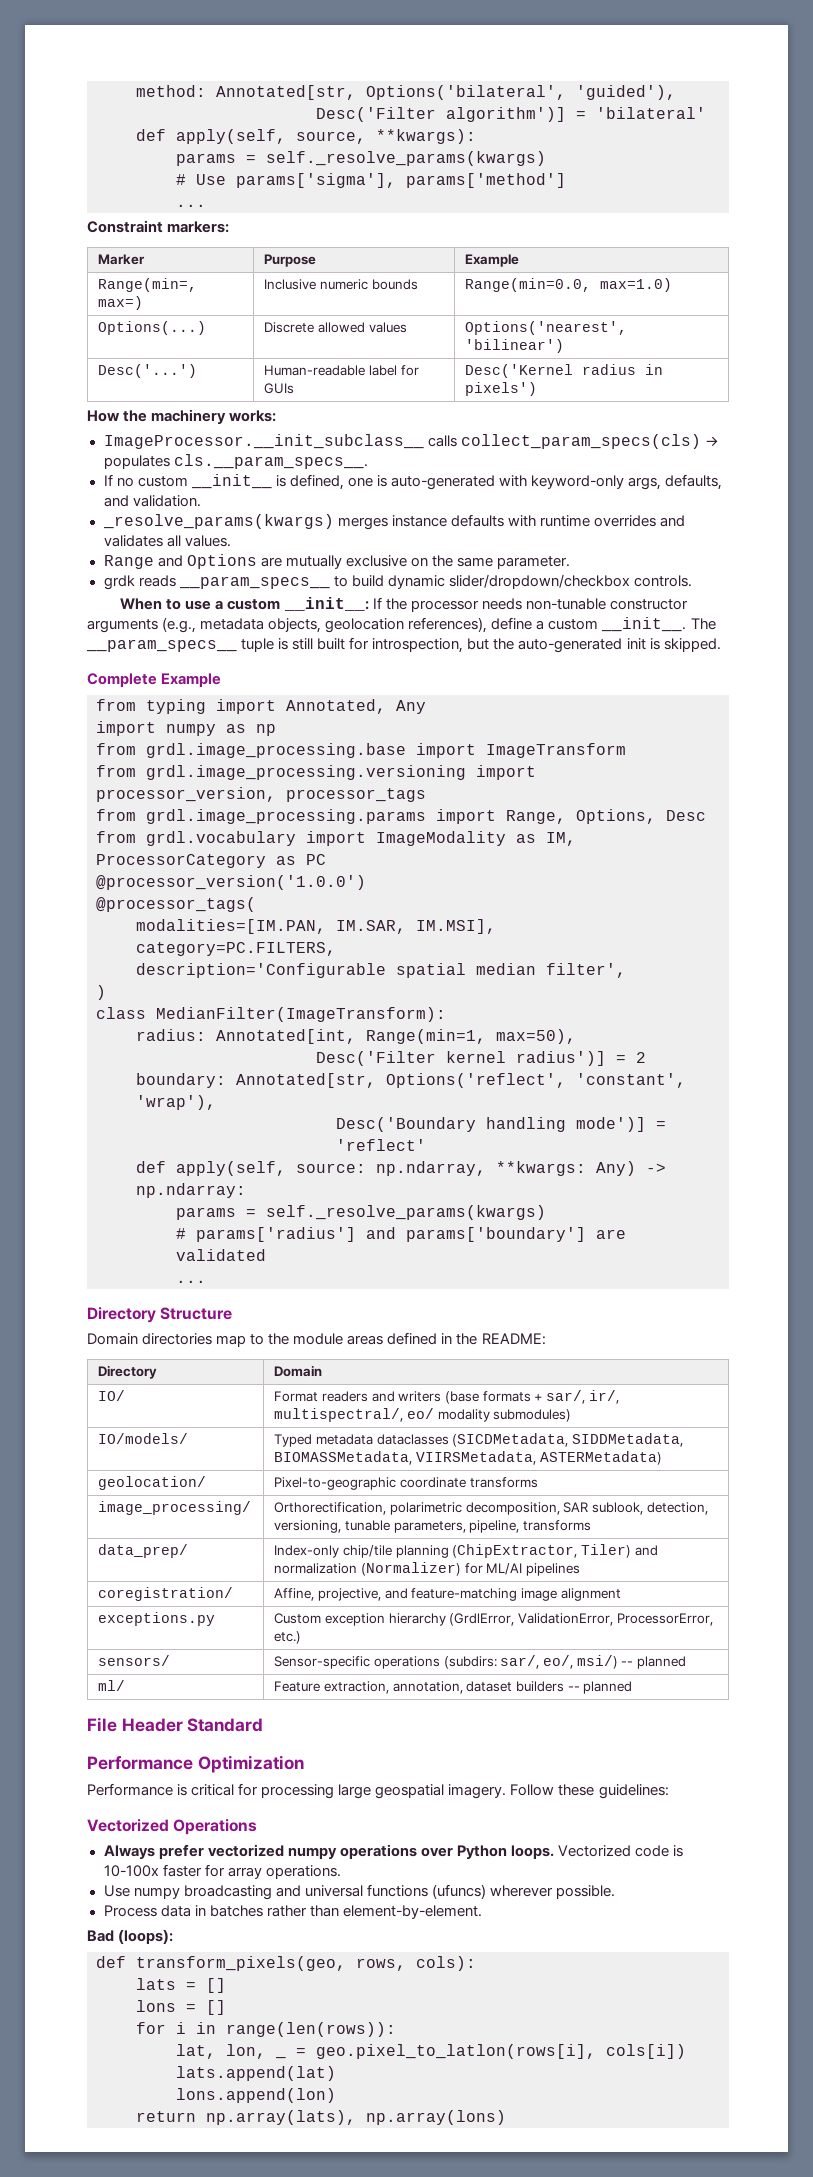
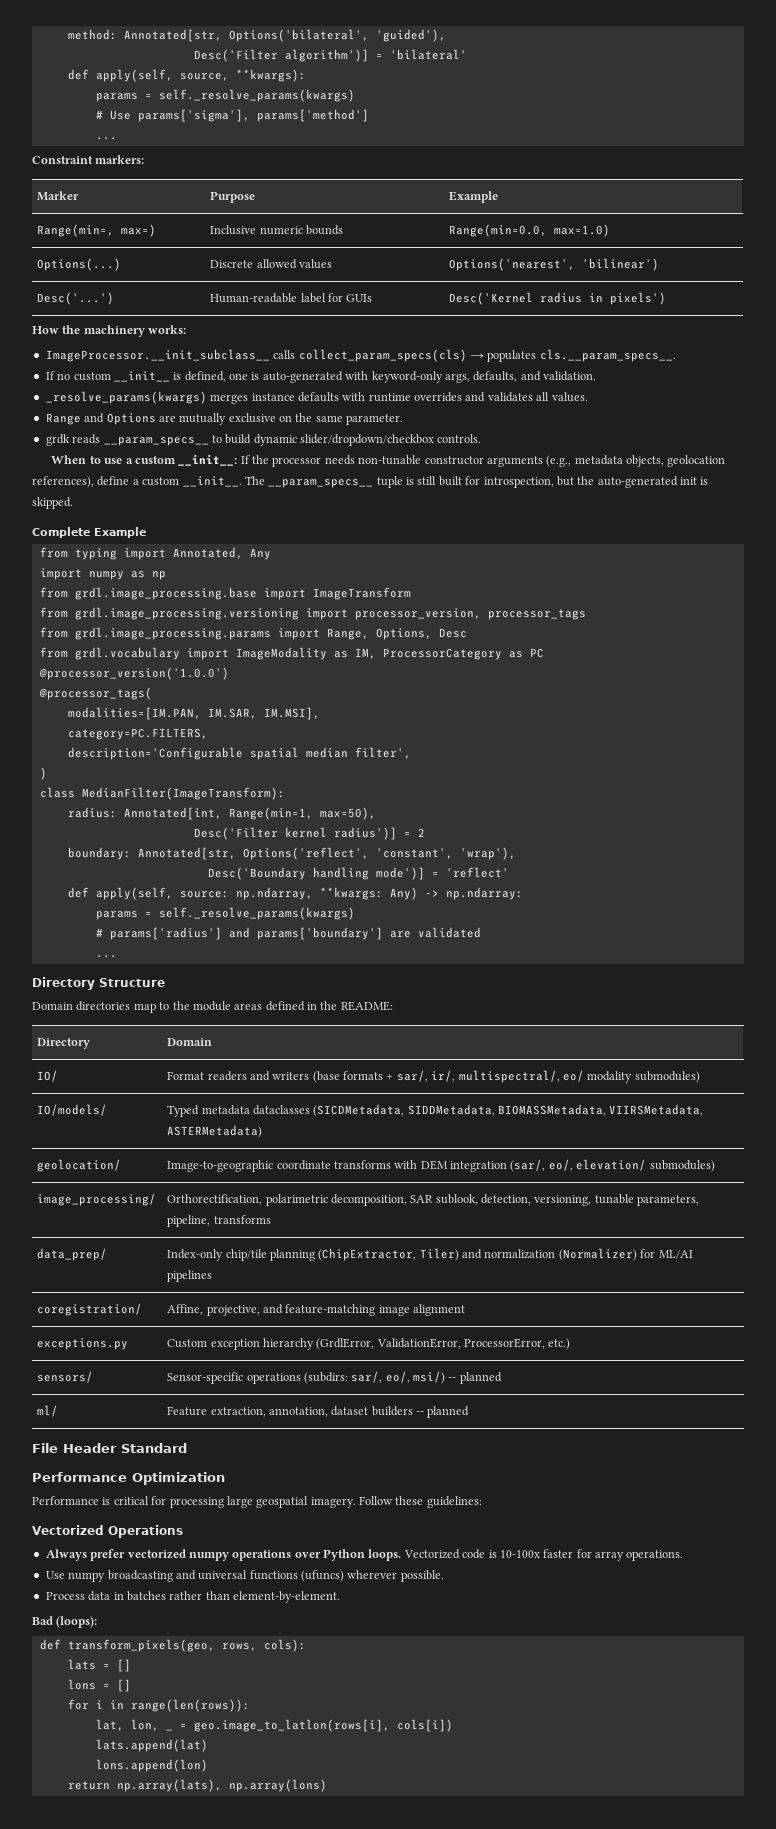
- geolocation/ | Pixel-to-geographic coordinate transforms
+ geolocation/ | Image-to-geographic coordinate transforms with DEM integration (sar/, eo/, elevation/ submodules)
- lat, lon, _ = geo.pixel_to_latlon(rows[i], cols[i])
+ lat, lon, _ = geo.image_to_latlon(rows[i], cols[i])

